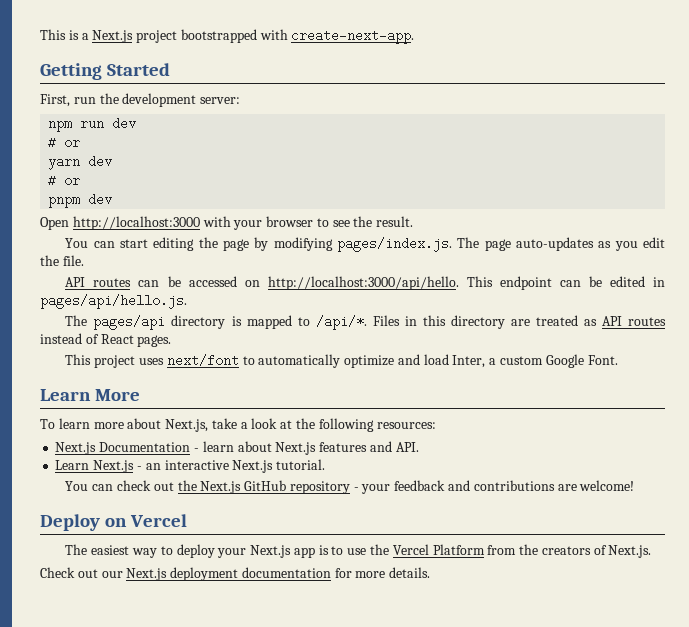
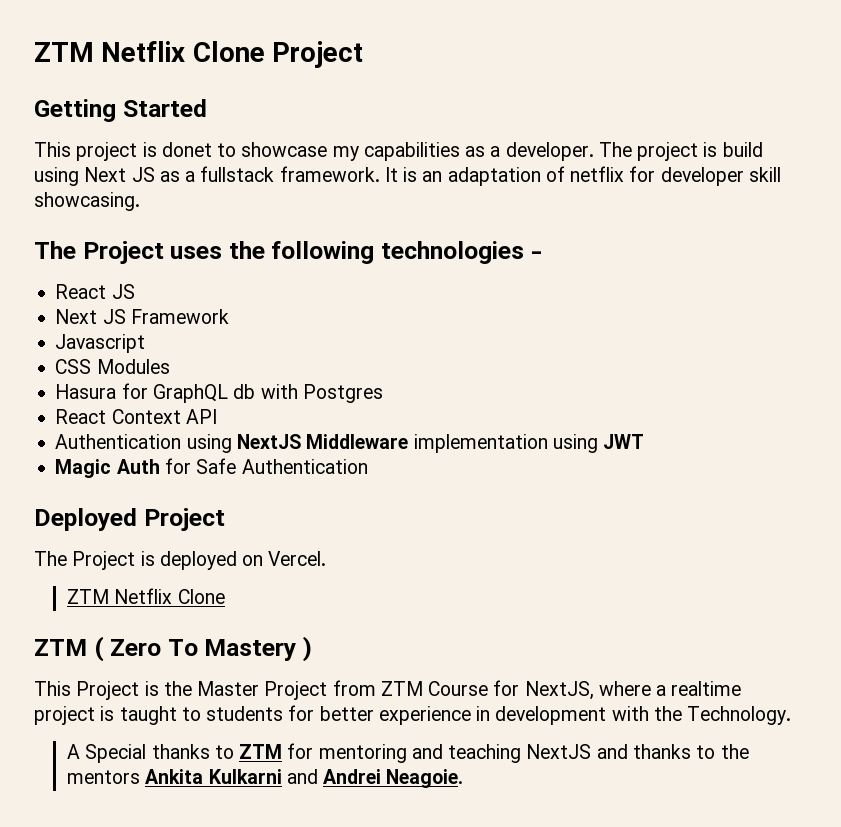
- This is a Next.js project bootstrapped with create-next-app.
+ ZTM Netflix Clone Project
  Getting Started
- First, run the development server:
- npm run dev
- # or
- yarn dev
- # or
- pnpm dev
- Open http://localhost:3000 with your browser to see the result.
- You can start editing the page by modifying pages/index.js. The page auto-updates as you edit the file.
- API routes can be accessed on http://localhost:3000/api/hello. This endpoint can be edited in pages/api/hello.js.
- The pages/api directory is mapped to /api/*. Files in this directory are treated as API routes instead of React pages.
- This project uses next/font to automatically optimize and load Inter, a custom Google Font.
- Learn More
- To learn more about Next.js, take a look at the following resources:
- Next.js Documentation - learn about Next.js features and API.
- Learn Next.js - an interactive Next.js tutorial.
- You can check out the Next.js GitHub repository - your feedback and contributions are welcome!
- Deploy on Vercel
- The easiest way to deploy your Next.js app is to use the Vercel Platform from the creators of Next.js.
- Check out our Next.js deployment documentation for more details.
+ This project is donet to showcase my capabilities as a developer. The project is build using Next JS as a fullstack framework. It is an adaptation of netflix for developer skill showcasing.
+ The Project uses the following technologies -
+ React JS
+ Next JS Framework
+ Javascript
+ CSS Modules
+ Hasura for GraphQL db with Postgres
+ React Context API
+ Authentication using NextJS Middleware implementation using JWT
+ Magic Auth for Safe Authentication
+ Deployed Project
+ The Project is deployed on Vercel.
+ ZTM Netflix Clone
+ ZTM ( Zero To Mastery )
+ This Project is the Master Project from ZTM Course for NextJS, where a realtime project is taught to students for better experience in development with the Technology.
+ A Special thanks to ZTM for mentoring and teaching NextJS and thanks to the mentors Ankita Kulkarni and Andrei Neagoie.

